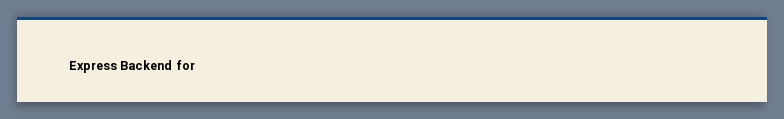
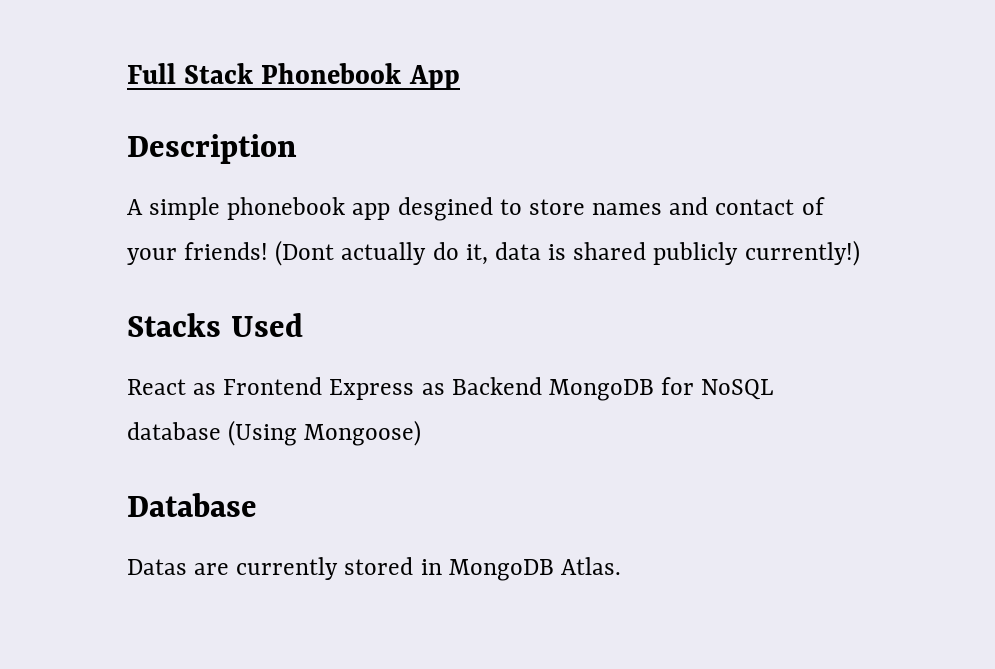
- Express Backend for
+ Full Stack Phonebook App
+ Description
+ A simple phonebook app desgined to store names and contact of your friends! (Dont actually do it, data is shared publicly currently!)
+ Stacks Used
+ React as Frontend Express as Backend MongoDB for NoSQL database (Using Mongoose)
+ Database
+ Datas are currently stored in MongoDB Atlas.

